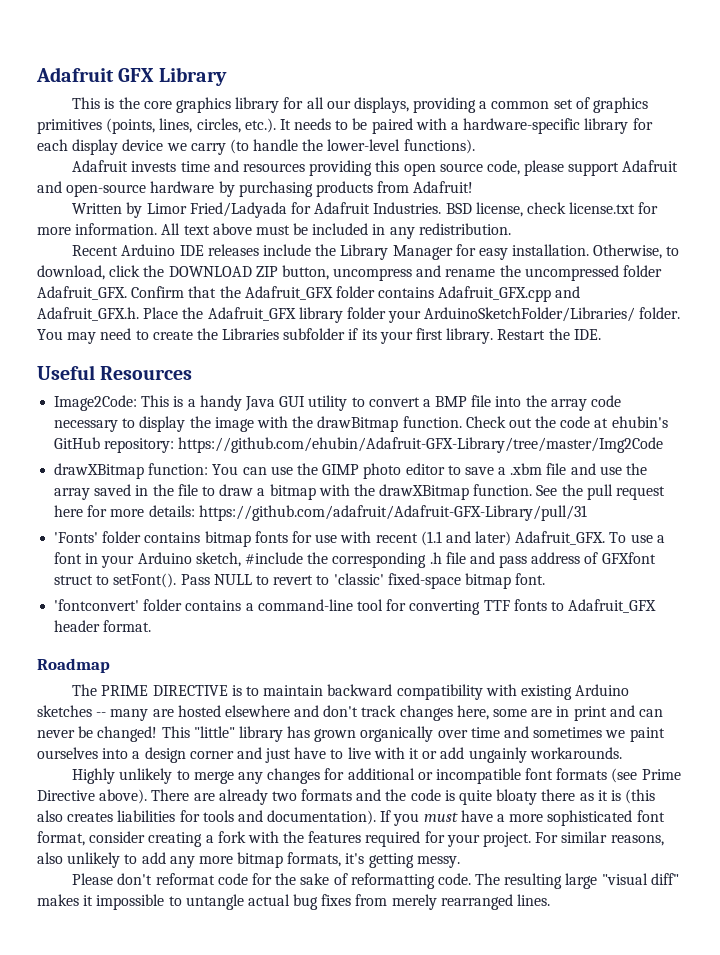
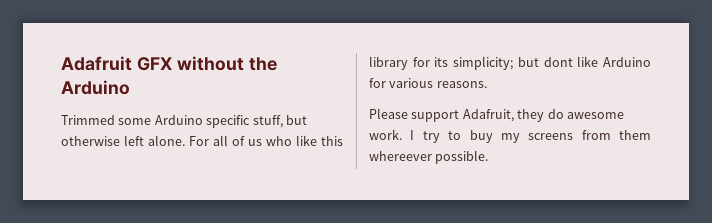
- Adafruit GFX Library
- This is the core graphics library for all our displays, providing a common set of graphics primitives (points, lines, circles, etc.). It needs to be paired with a hardware-specific library for each display device we carry (to handle the lower-level functions).
- Adafruit invests time and resources providing this open source code, please support Adafruit and open-source hardware by purchasing products from Adafruit!
- Written by Limor Fried/Ladyada for Adafruit Industries. BSD license, check license.txt for more information. All text above must be included in any redistribution.
- Recent Arduino IDE releases include the Library Manager for easy installation. Otherwise, to download, click the DOWNLOAD ZIP button, uncompress and rename the uncompressed folder Adafruit_GFX. Confirm that the Adafruit_GFX folder contains Adafruit_GFX.cpp and Adafruit_GFX.h. Place the Adafruit_GFX library folder your ArduinoSketchFolder/Libraries/ folder. You may need to create the Libraries subfolder if its your first library. Restart the IDE.
- Useful Resources
- Image2Code: This is a handy Java GUI utility to convert a BMP file into the array code necessary to display the image with the drawBitmap function. Check out the code at ehubin's GitHub repository: https://github.com/ehubin/Adafruit-GFX-Library/tree/master/Img2Code
- drawXBitmap function: You can use the GIMP photo editor to save a .xbm file and use the array saved in the file to draw a bitmap with the drawXBitmap function. See the pull request here for more details: https://github.com/adafruit/Adafruit-GFX-Library/pull/31
- 'Fonts' folder contains bitmap fonts for use with recent (1.1 and later) Adafruit_GFX. To use a font in your Arduino sketch, #include the corresponding .h file and pass address of GFXfont struct to setFont(). Pass NULL to revert to 'classic' fixed-space bitmap font.
- 'fontconvert' folder contains a command-line tool for converting TTF fonts to Adafruit_GFX header format.
- Roadmap
- The PRIME DIRECTIVE is to maintain backward compatibility with existing Arduino sketches -- many are hosted elsewhere and don't track changes here, some are in print and can never be changed! This "little" library has grown organically over time and sometimes we paint ourselves into a design corner and just have to live with it or add ungainly workarounds.
- Highly unlikely to merge any changes for additional or incompatible font formats (see Prime Directive above). There are already two formats and the code is quite bloaty there as it is (this also creates liabilities for tools and documentation). If you must have a more sophisticated font format, consider creating a fork with the features required for your project. For similar reasons, also unlikely to add any more bitmap formats, it's getting messy.
- Please don't reformat code for the sake of reformatting code. The resulting large "visual diff" makes it impossible to untangle actual bug fixes from merely rearranged lines.
+ Adafruit GFX without the Arduino
+ Trimmed some Arduino specific stuff, but otherwise left alone. For all of us who like this library for its simplicity; but dont like Arduino for various reasons.
+ Please support Adafruit, they do awesome work. I try to buy my screens from them whereever possible.

